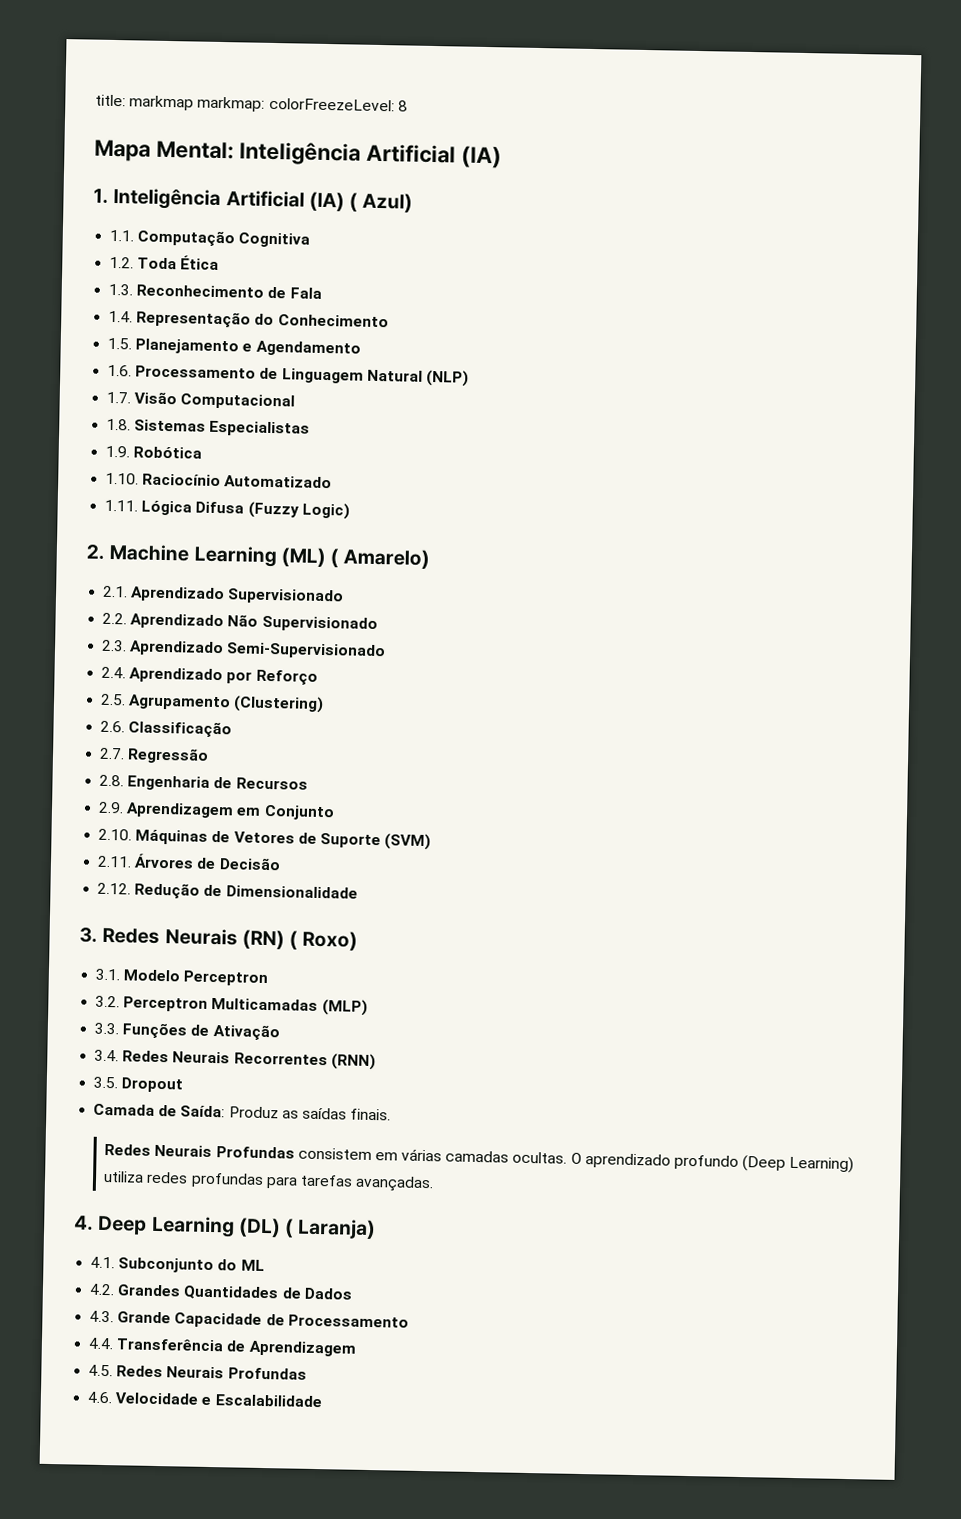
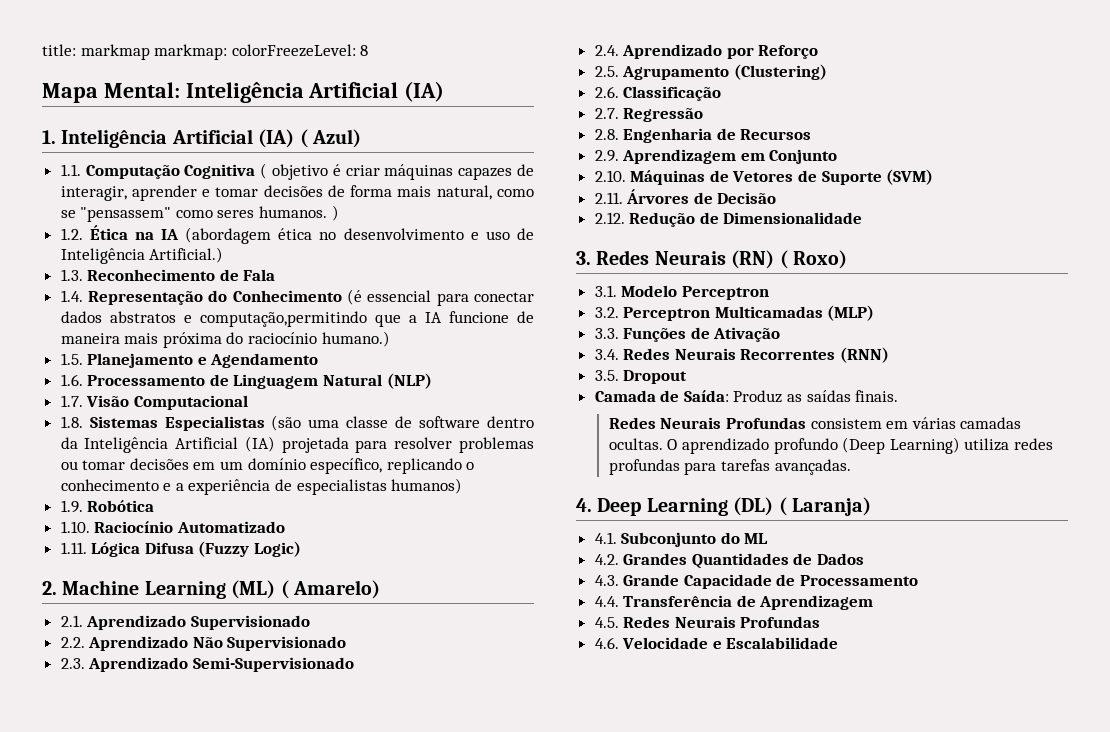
- 1.1. Computação Cognitiva
+ 1.1. Computação Cognitiva ( objetivo é criar máquinas capazes de interagir, aprender e tomar decisões de forma mais natural, como se "pensassem" como seres humanos. )
- 1.2. Toda Ética
+ 1.2. Ética na IA (abordagem ética no desenvolvimento e uso de Inteligência Artificial.)
- 1.4. Representação do Conhecimento
+ 1.4. Representação do Conhecimento (é essencial para conectar dados abstratos e computação,permitindo que a IA funcione de maneira mais próxima do raciocínio humano.)
- 1.8. Sistemas Especialistas
+ 1.8. Sistemas Especialistas (são uma classe de software dentro da Inteligência Artificial (IA) projetada para resolver problemas ou tomar decisões em um domínio específico, replicando o conhecimento e a experiência de especialistas humanos)

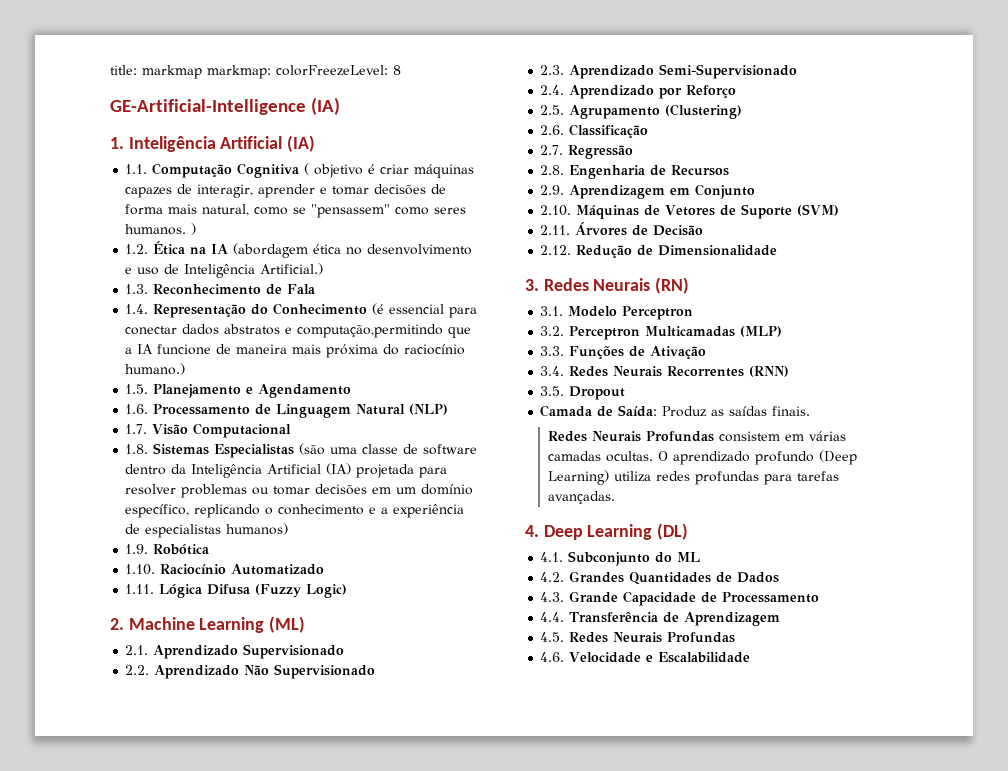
- Mapa Mental: Inteligência Artificial (IA)
+ GE-Artificial-Intelligence (IA)
- 1. Inteligência Artificial (IA) ( Azul)
+ 1. Inteligência Artificial (IA)
- 2. Machine Learning (ML) ( Amarelo)
+ 2. Machine Learning (ML)
- 3. Redes Neurais (RN) ( Roxo)
+ 3. Redes Neurais (RN)
- 4. Deep Learning (DL) ( Laranja)
+ 4. Deep Learning (DL)

